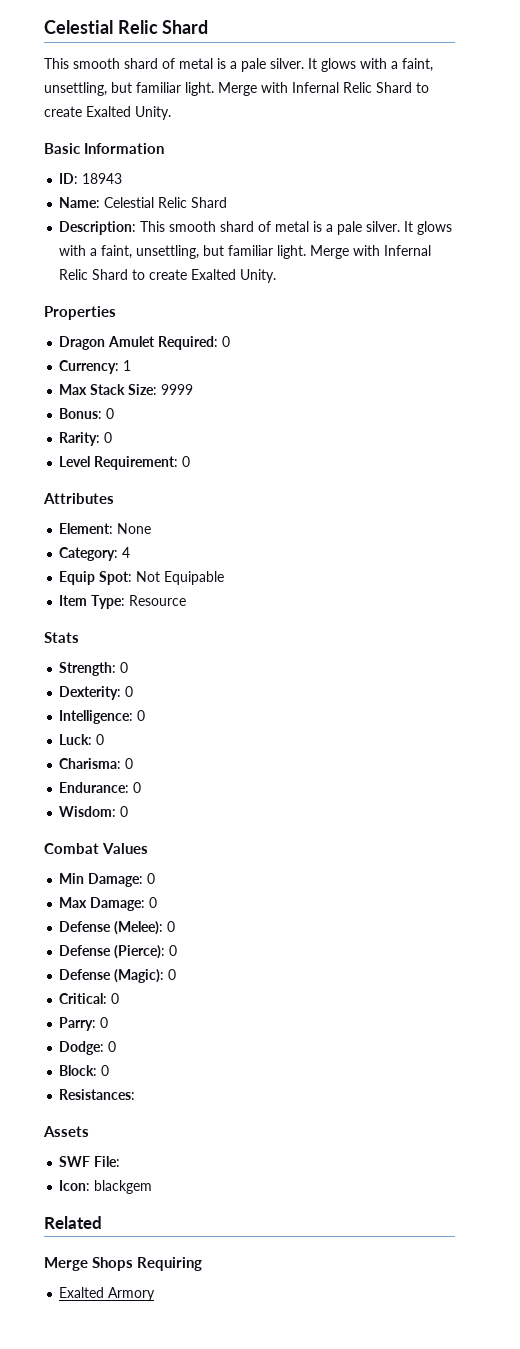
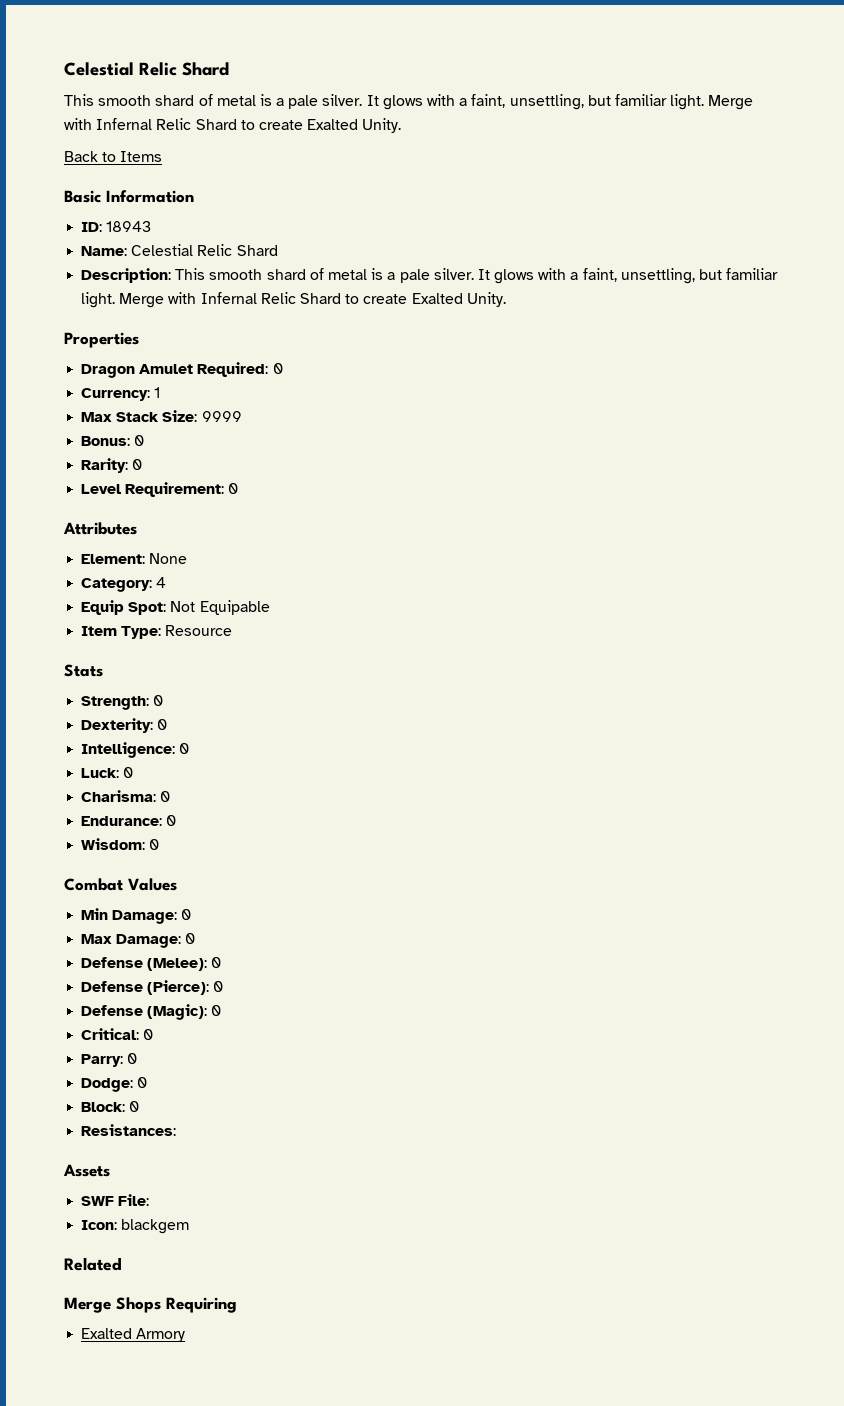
+ Back to Items

